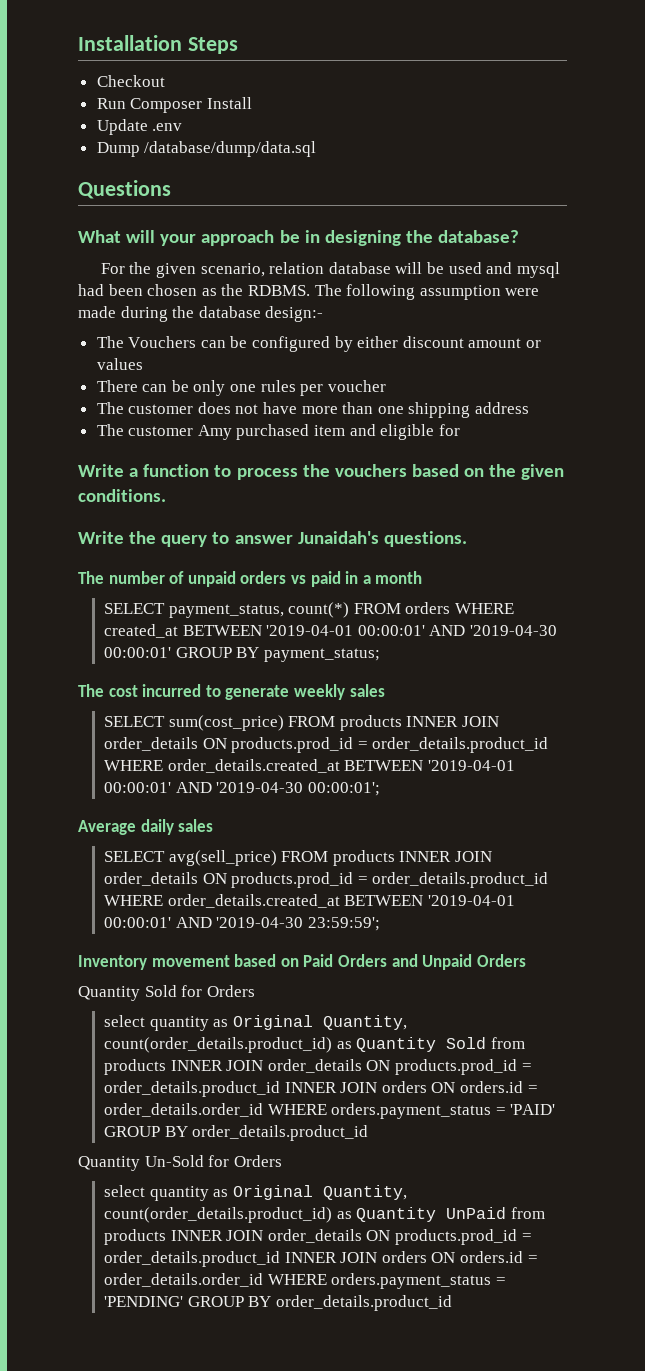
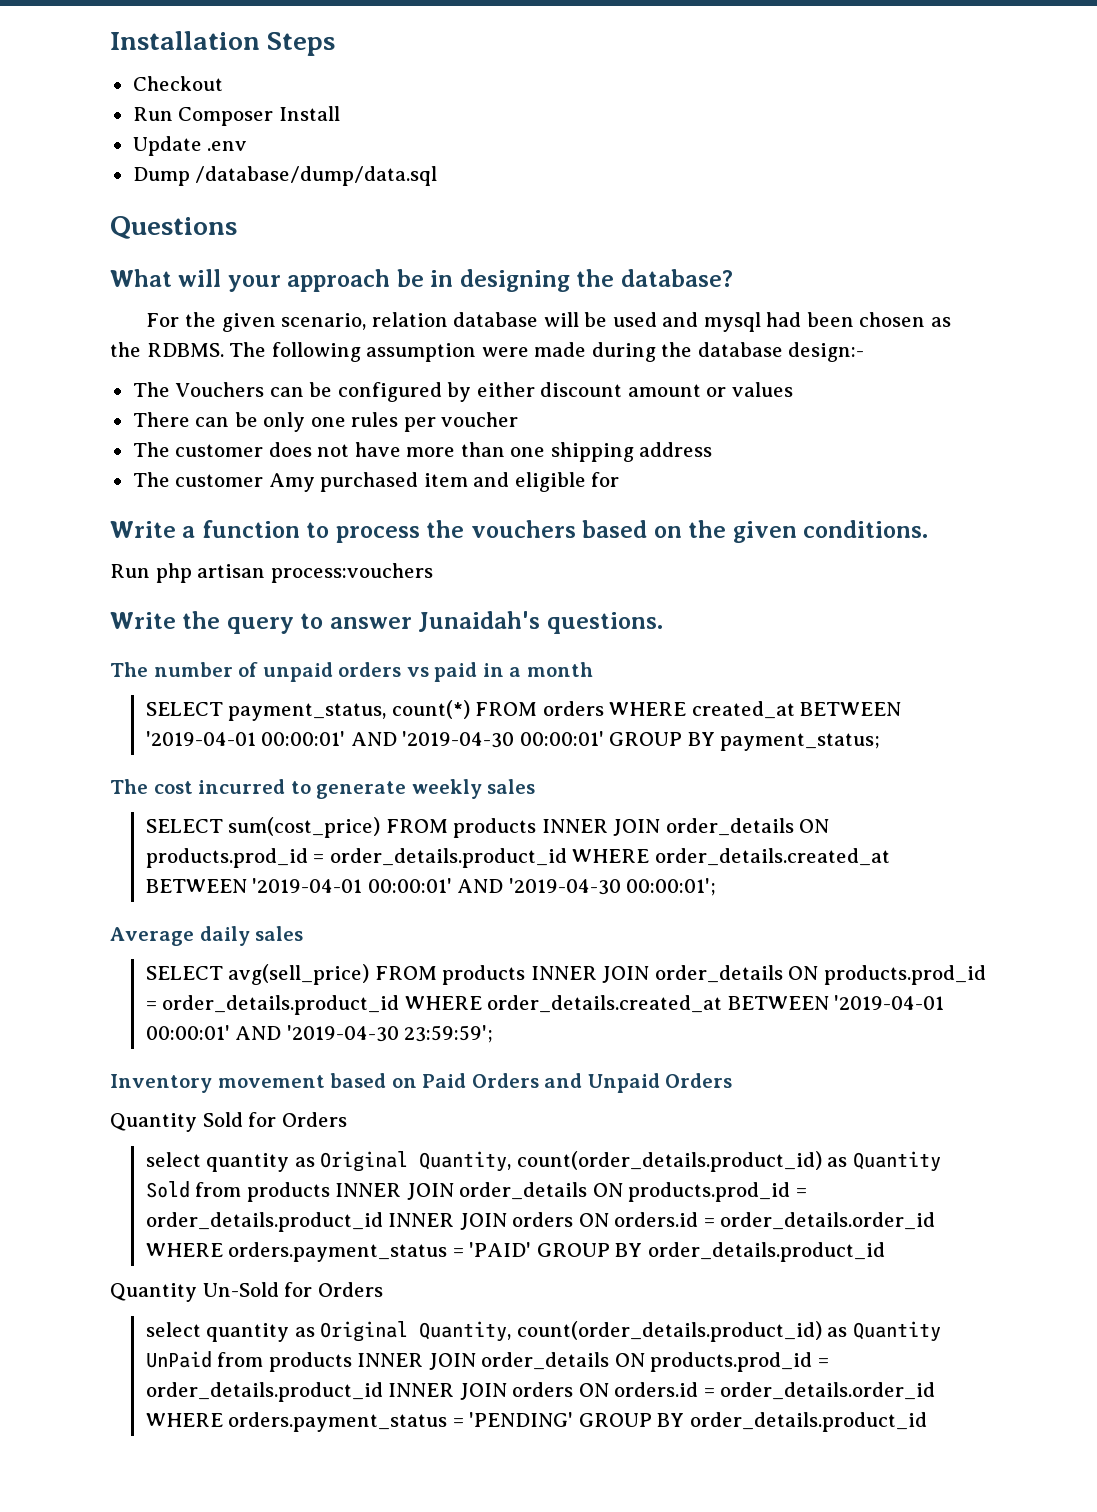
+ Run php artisan process:vouchers

